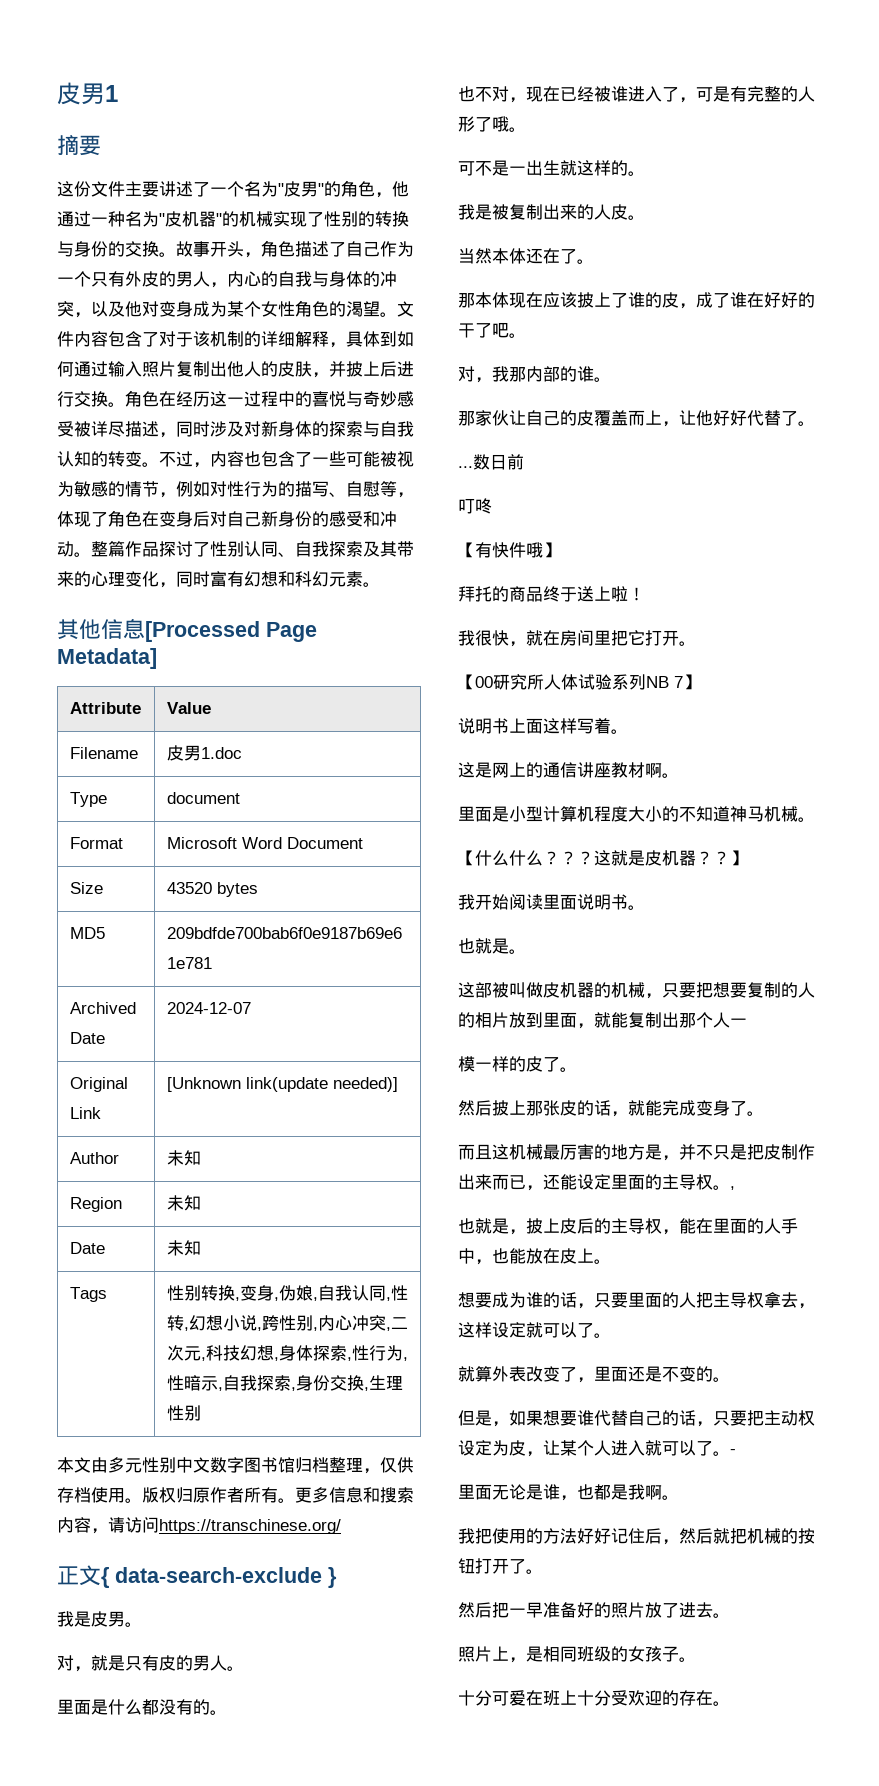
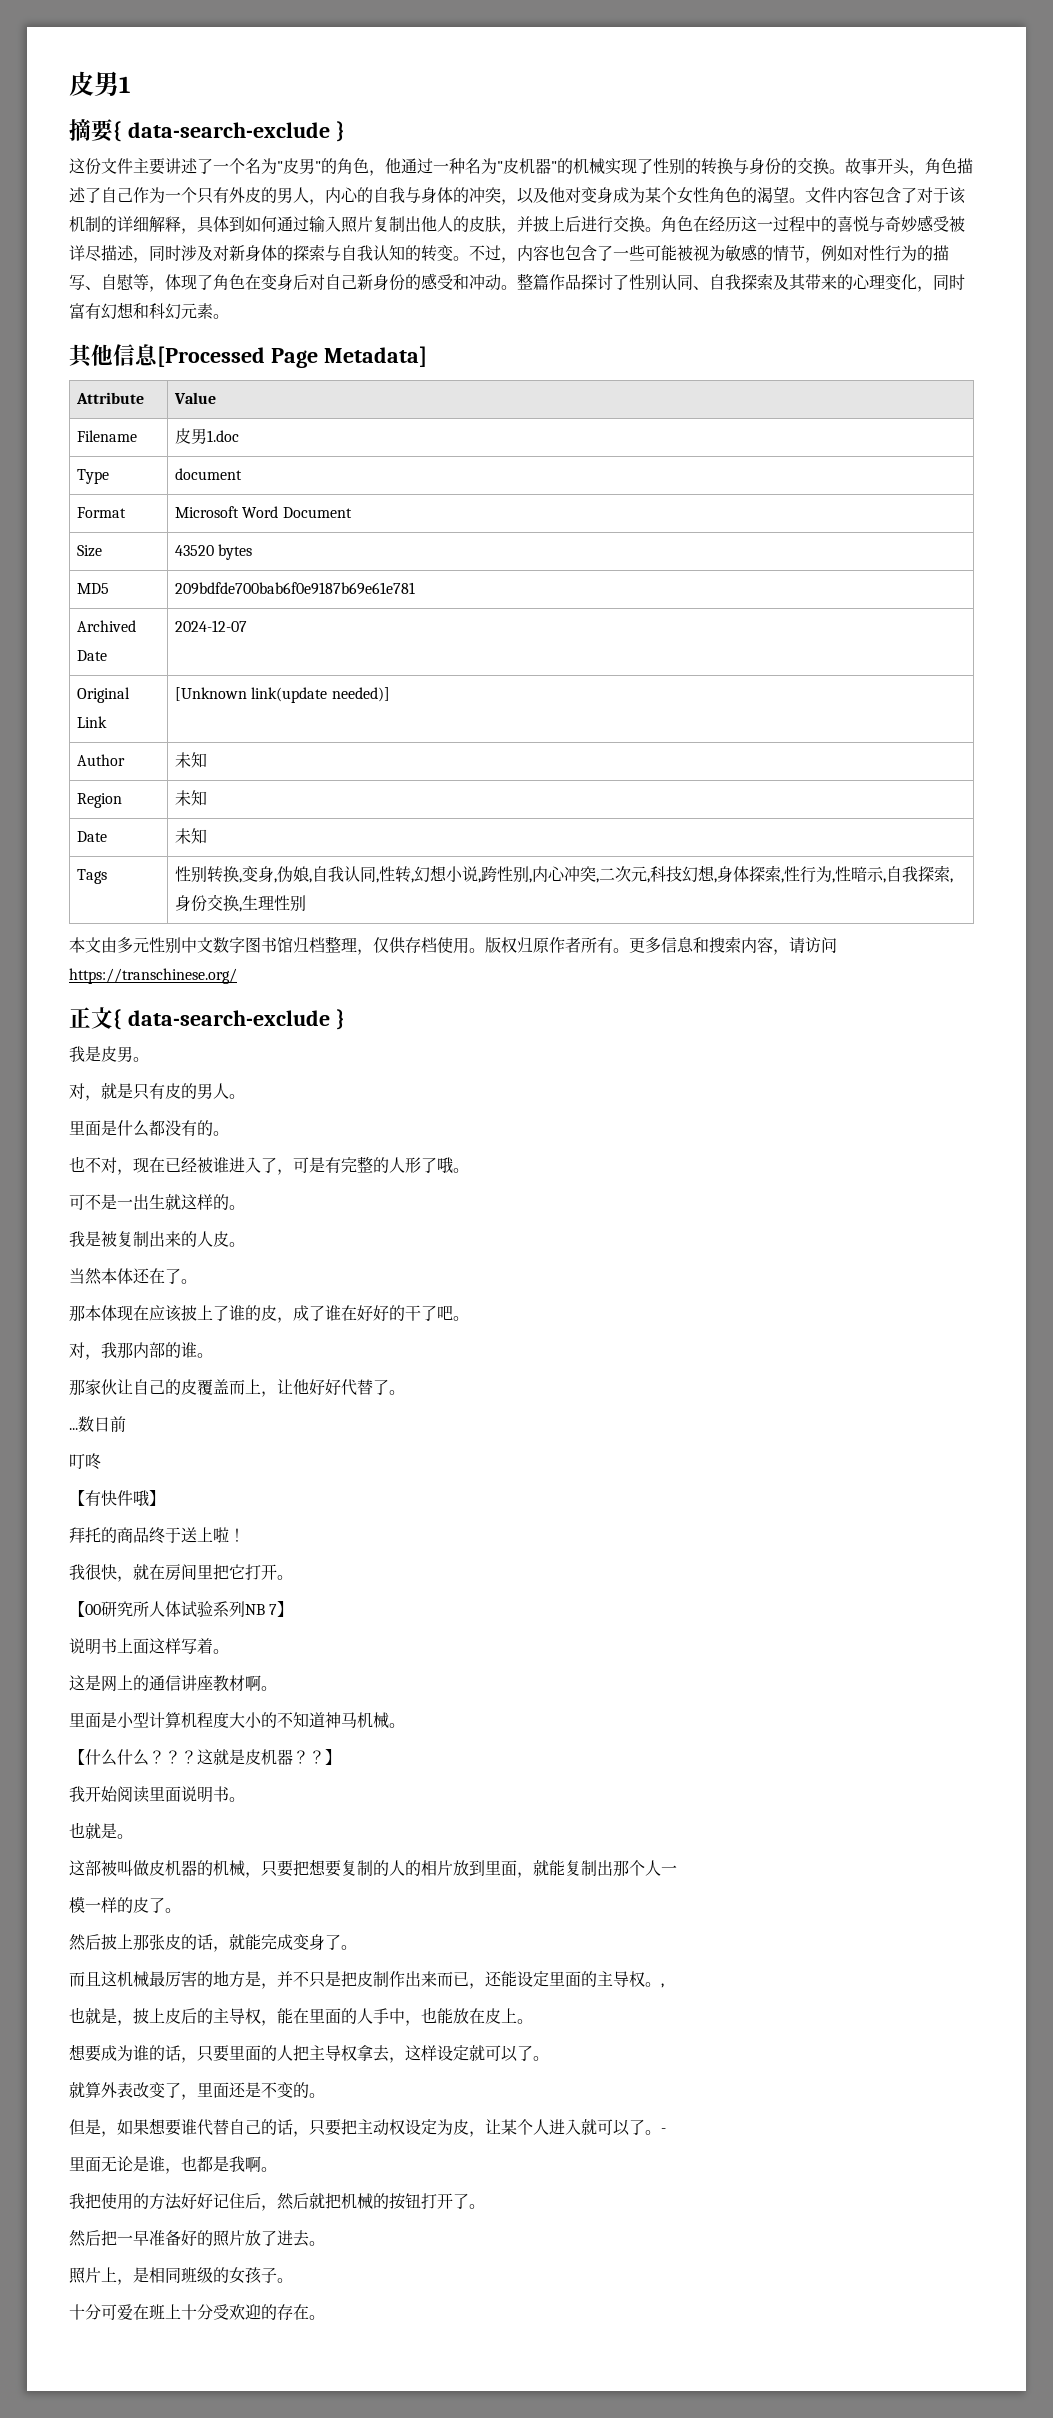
- 摘要
+ 摘要{ data-search-exclude }

